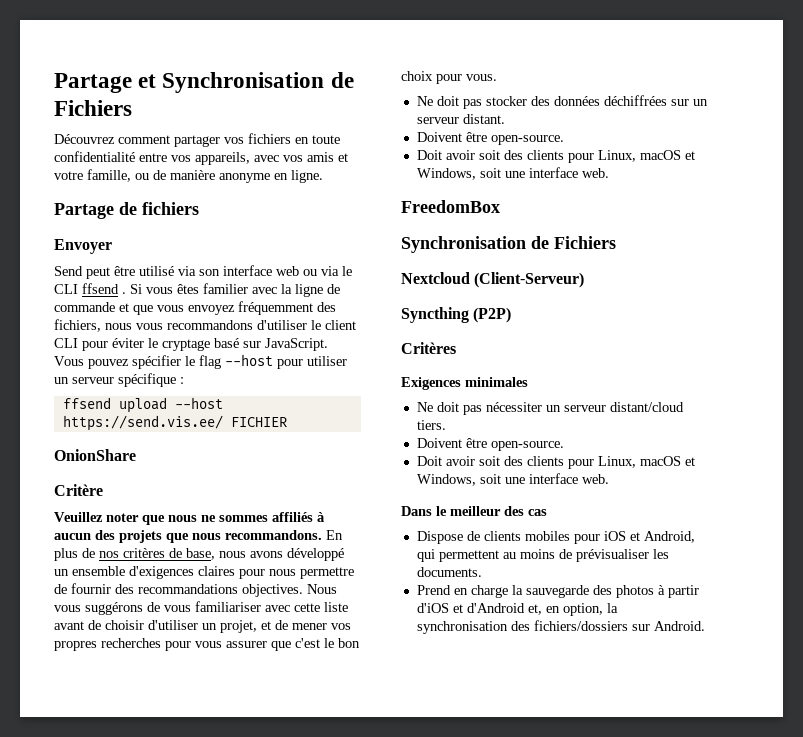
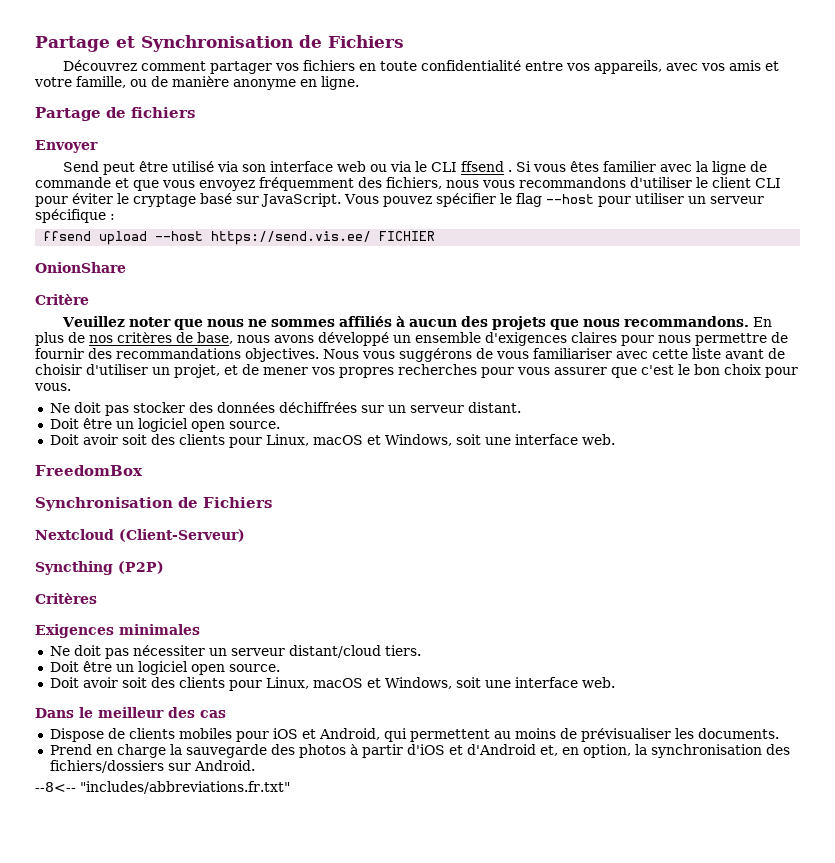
  Ne doit pas stocker des données déchiffrées sur un serveur distant.
- Doivent être open-source.
+ Doit être un logiciel open source.
  Ne doit pas nécessiter un serveur distant/cloud tiers.
- Doivent être open-source.
+ Doit être un logiciel open source.
+ --8<-- "includes/abbreviations.fr.txt"

